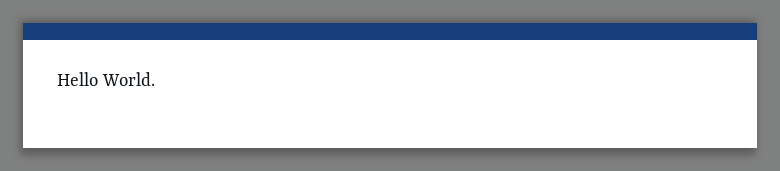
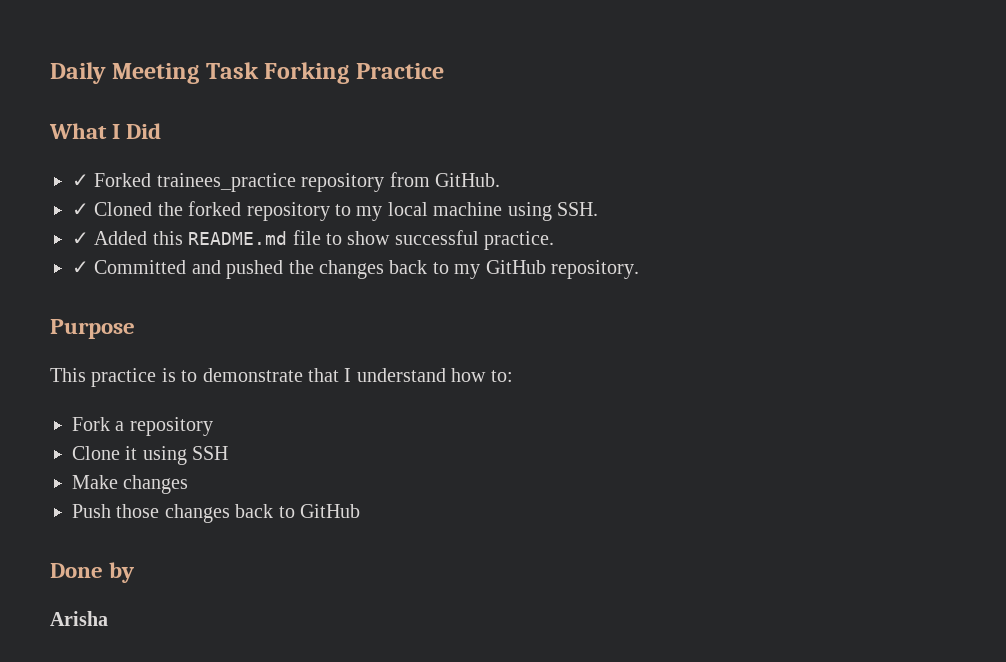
- Hello World.
+ Daily Meeting Task Forking Practice
+ What I Did
+ ✓ Forked trainees_practice repository from GitHub.
+ ✓ Cloned the forked repository to my local machine using SSH.
+ ✓ Added this README.md file to show successful practice.
+ ✓ Committed and pushed the changes back to my GitHub repository.
+ Purpose
+ This practice is to demonstrate that I understand how to:
+ Fork a repository
+ Clone it using SSH
+ Make changes
+ Push those changes back to GitHub
+ Done by
+ Arisha

